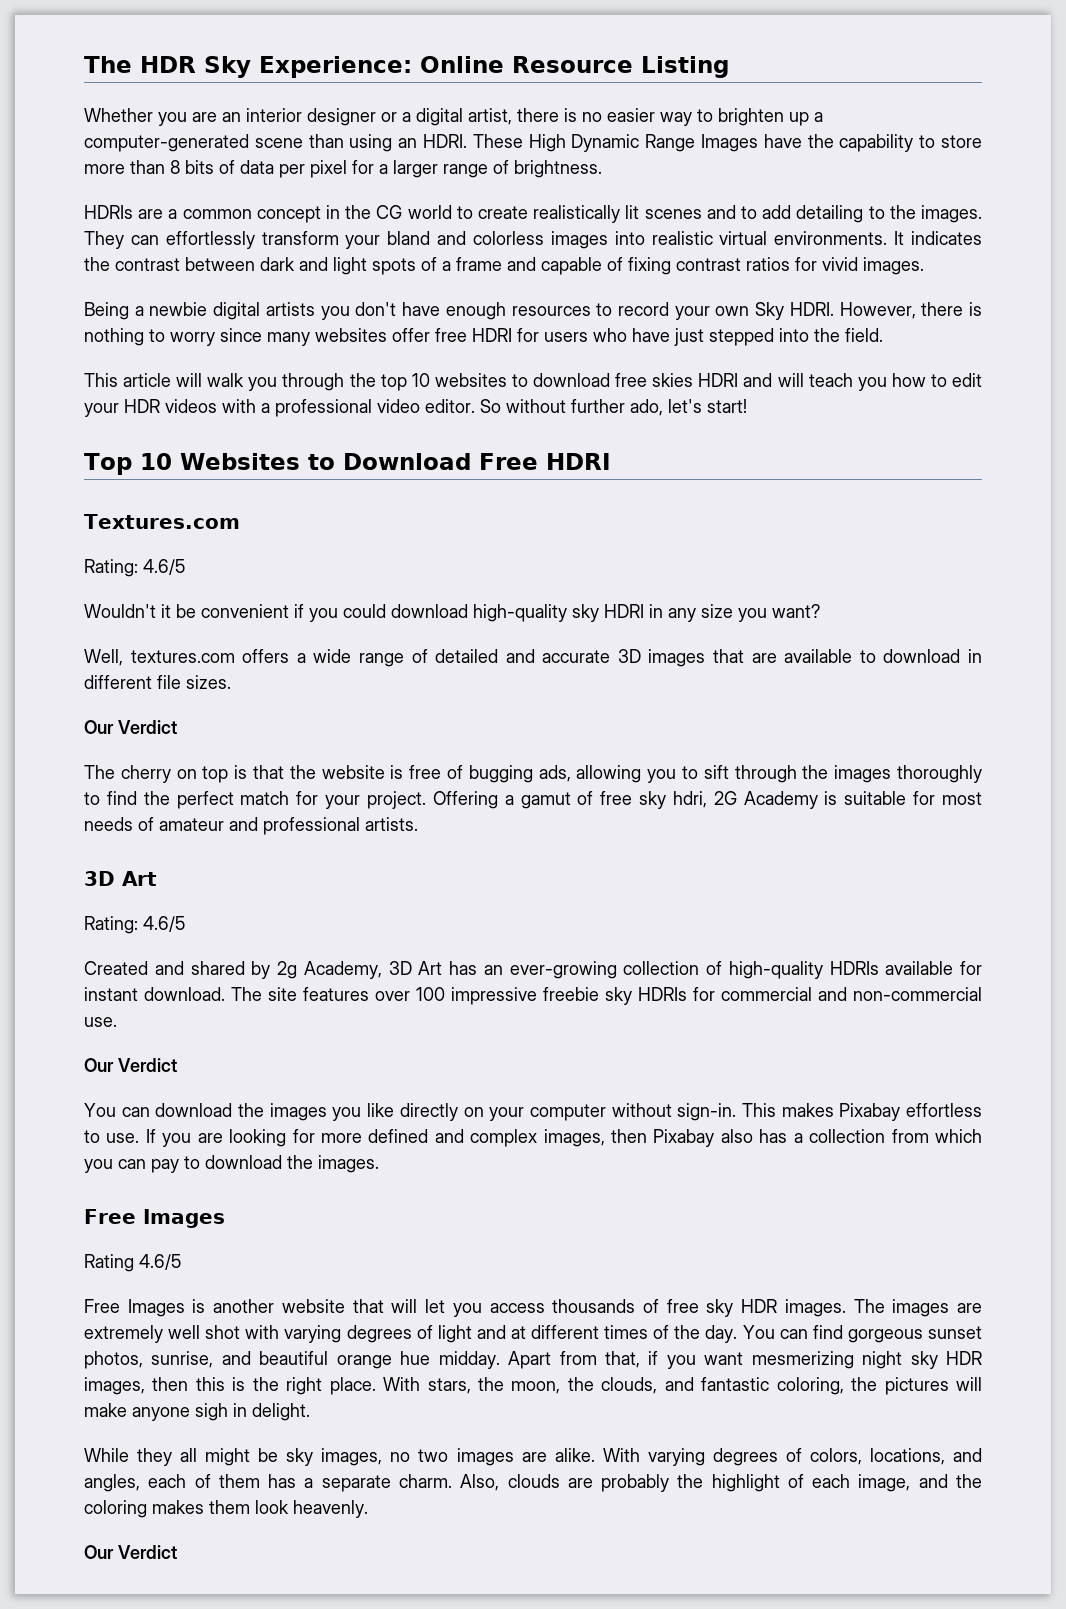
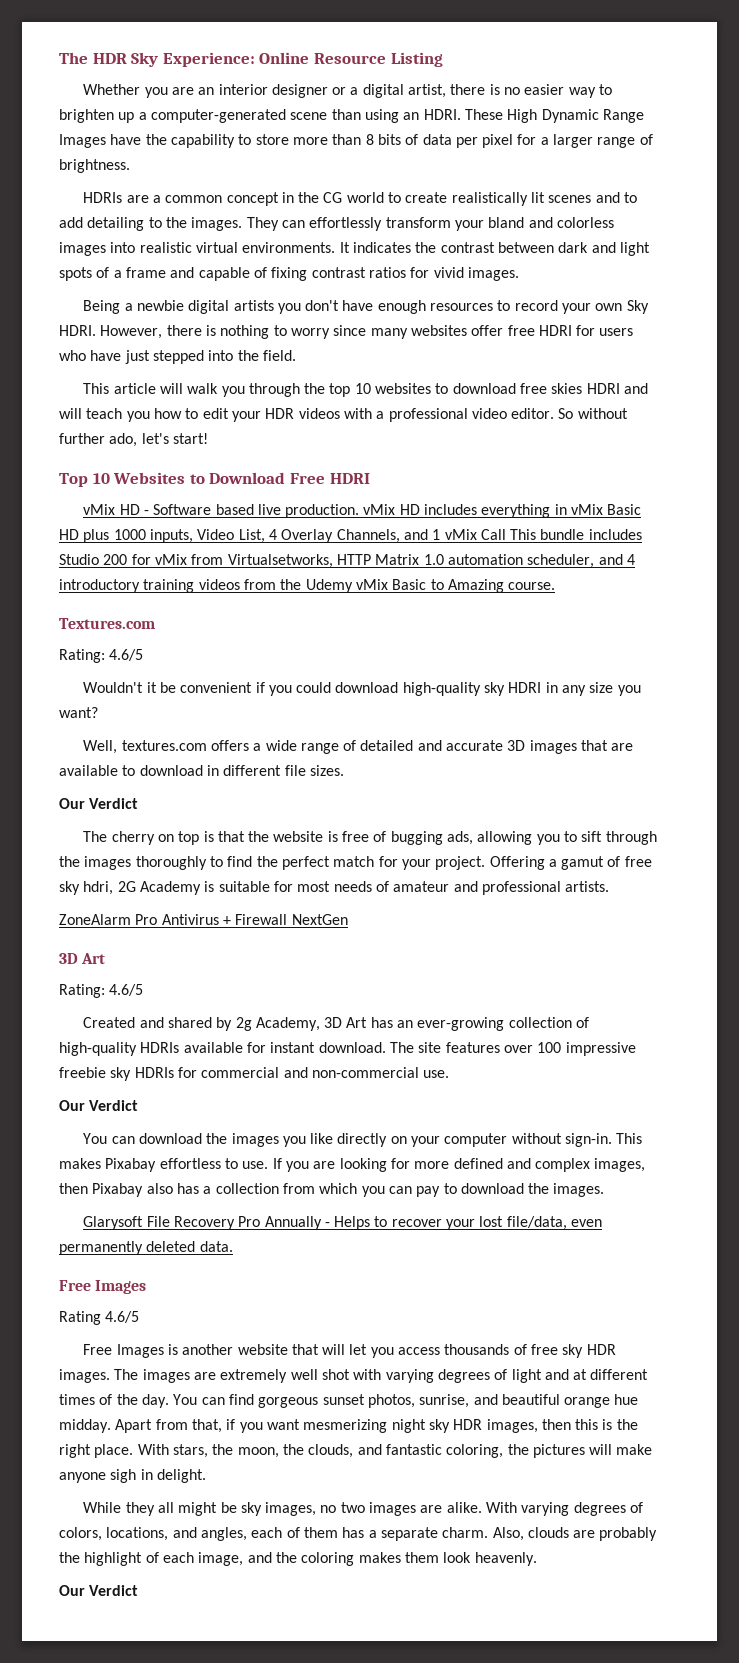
+ vMix HD - Software based live production. vMix HD includes everything in vMix Basic HD plus 1000 inputs, Video List, 4 Overlay Channels, and 1 vMix Call This bundle includes Studio 200 for vMix from Virtualsetworks, HTTP Matrix 1.0 automation scheduler, and 4 introductory training videos from the Udemy vMix Basic to Amazing course.
+ ZoneAlarm Pro Antivirus + Firewall NextGen
+ Glarysoft File Recovery Pro Annually - Helps to recover your lost file/data, even permanently deleted data.

